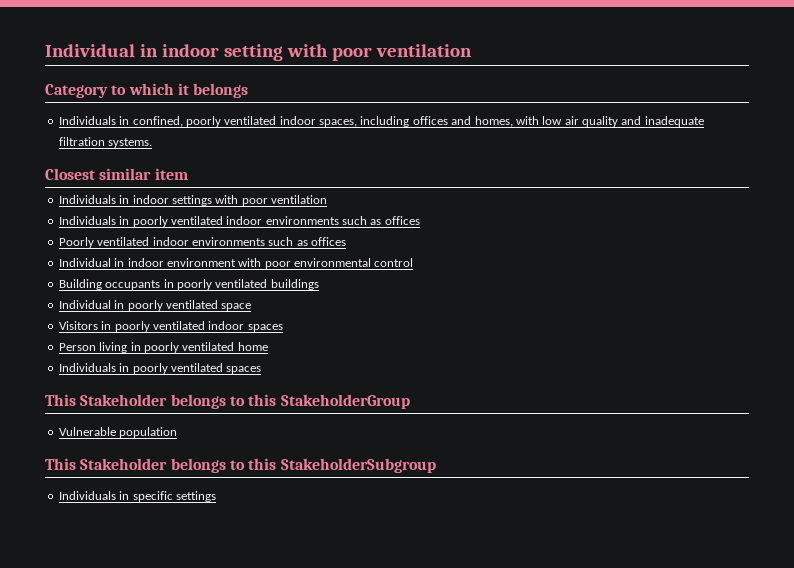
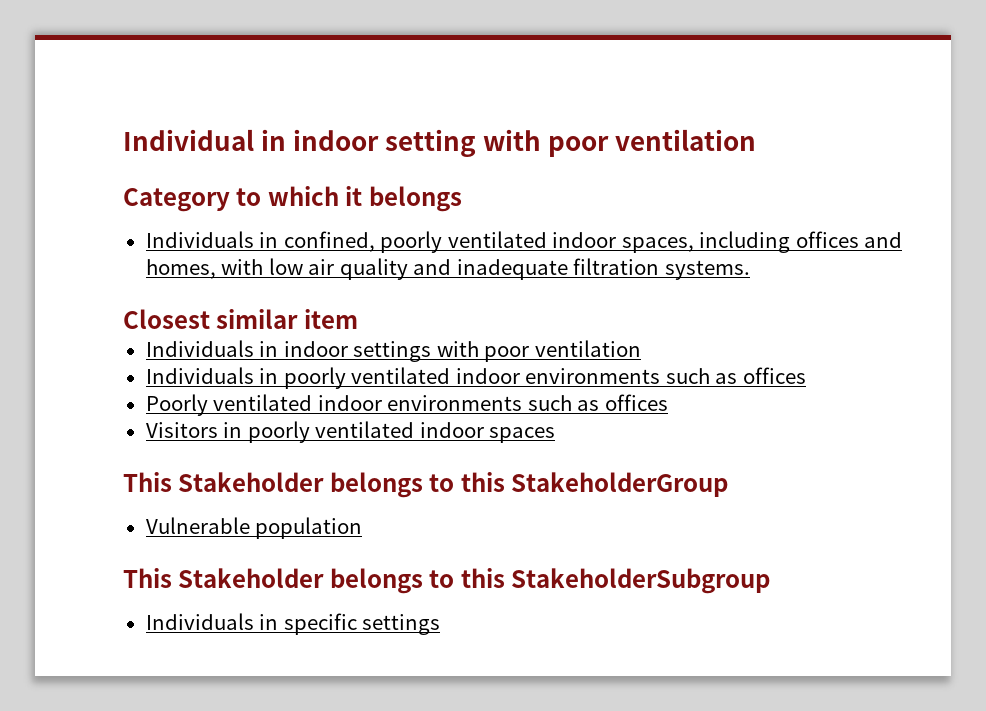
- Individual in indoor environment with poor environmental control
- Building occupants in poorly ventilated buildings
- Individual in poorly ventilated space
- Person living in poorly ventilated home
- Individuals in poorly ventilated spaces

